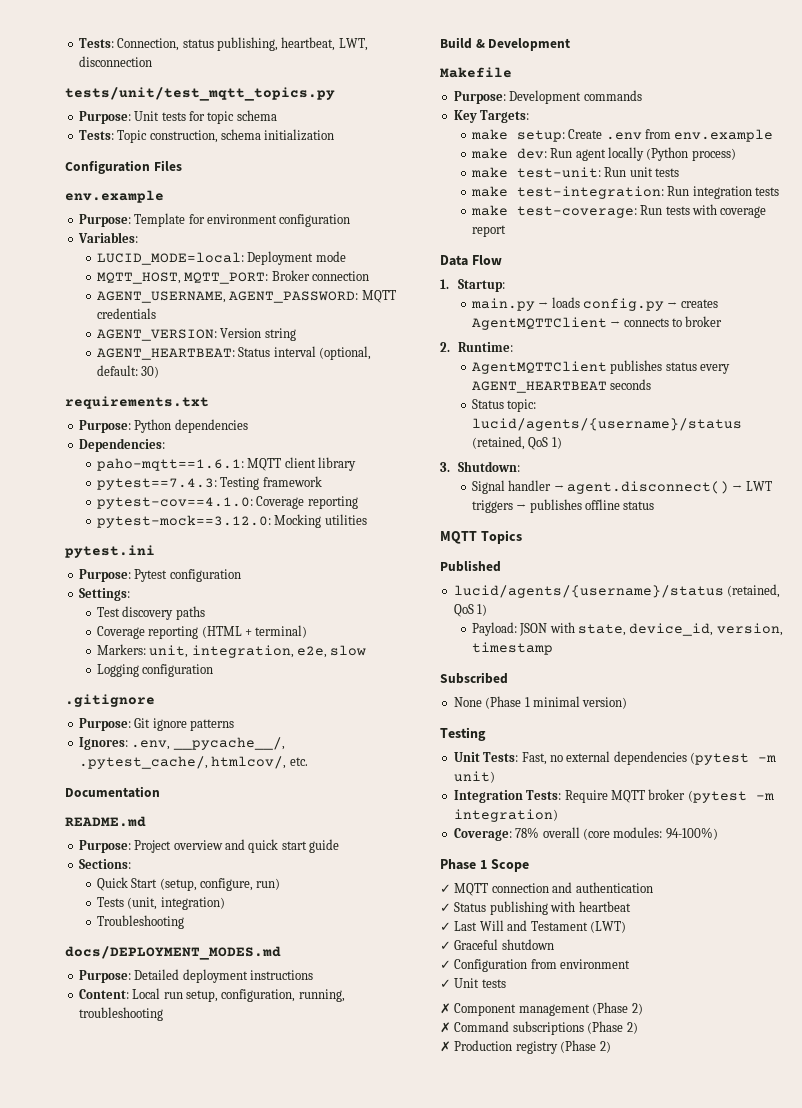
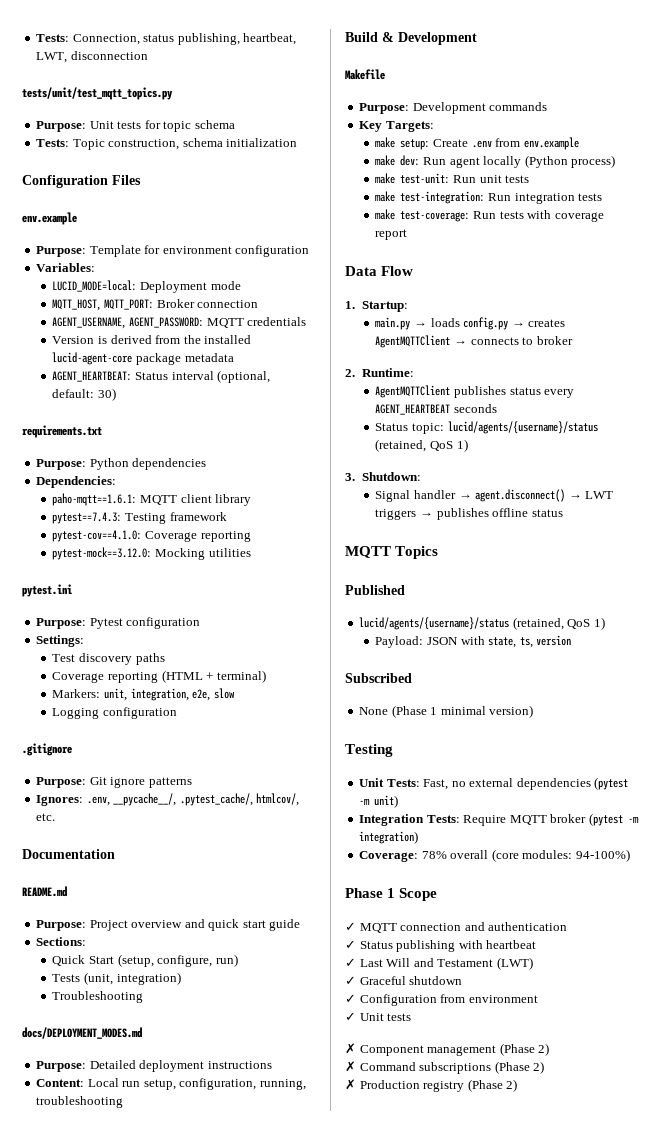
- AGENT_VERSION: Version string
+ Version is derived from the installed lucid-agent-core package metadata
- Payload: JSON with state, device_id, version, timestamp
+ Payload: JSON with state, ts, version

